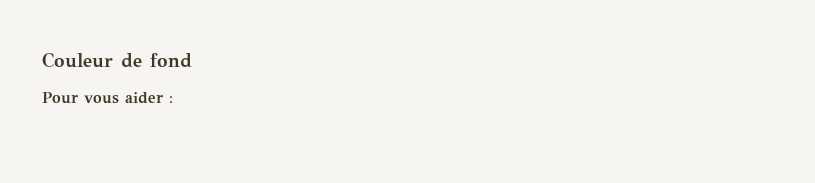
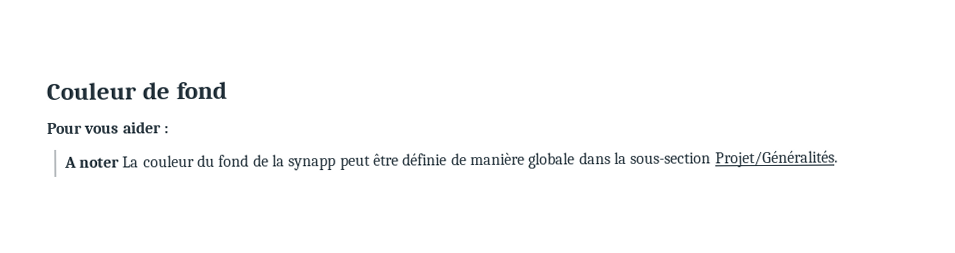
+ A noter La couleur du fond de la synapp peut être définie de manière globale dans la sous-section Projet/Généralités.

